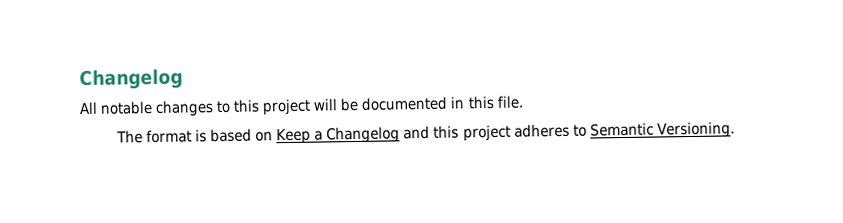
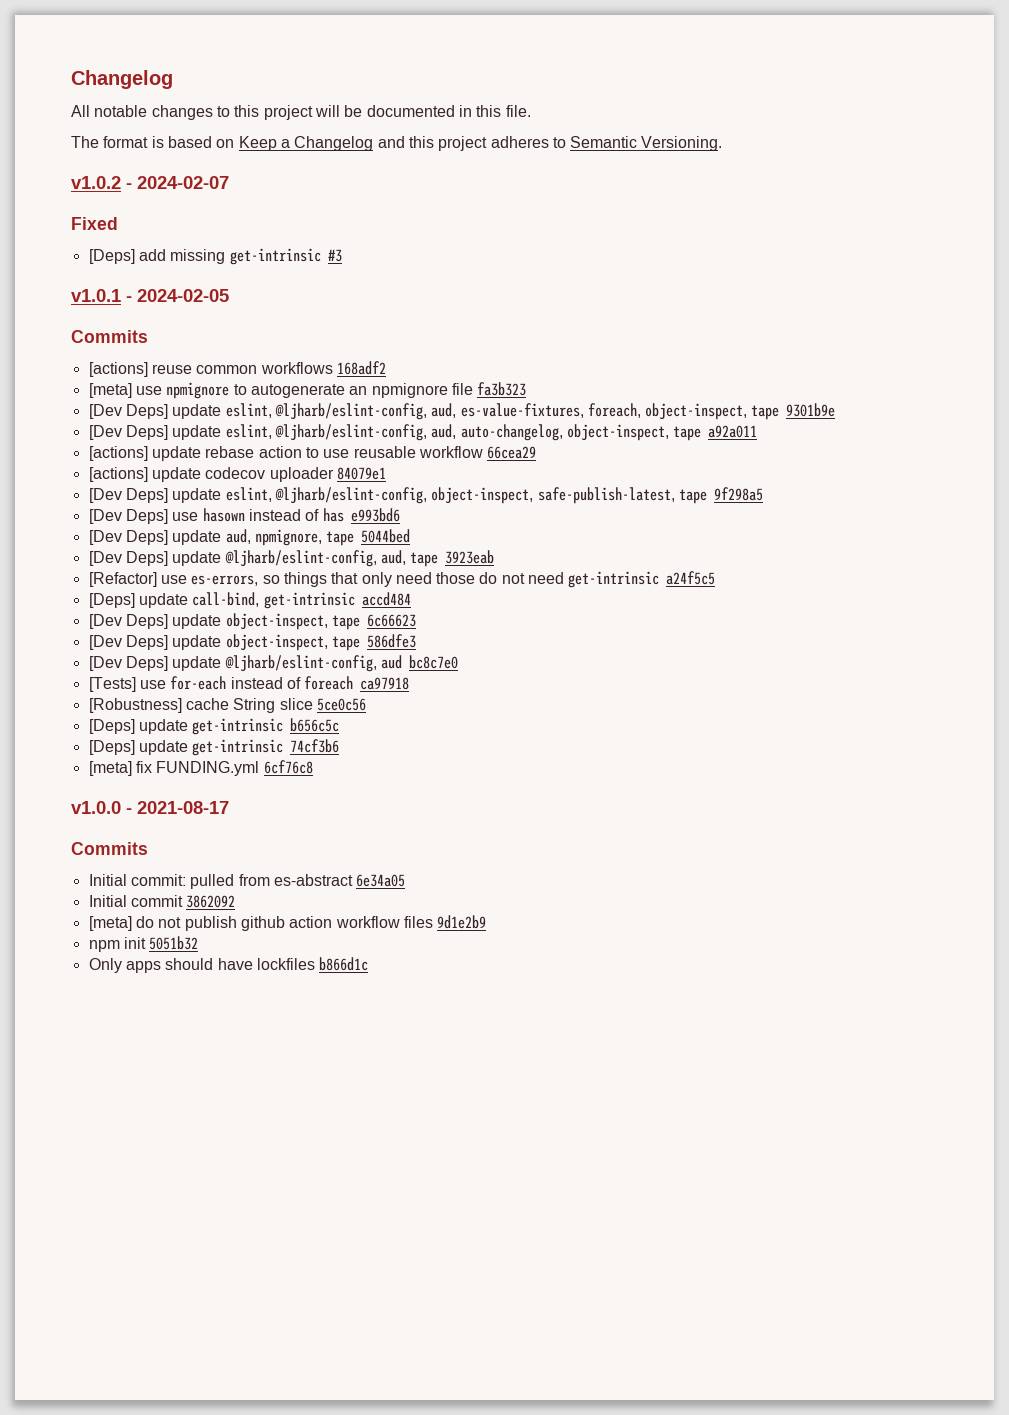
+ v1.0.2 - 2024-02-07
+ Fixed
+ [Deps] add missing get-intrinsic #3
+ v1.0.1 - 2024-02-05
+ Commits
+ [actions] reuse common workflows 168adf2
+ [meta] use npmignore to autogenerate an npmignore file fa3b323
+ [Dev Deps] update eslint, @ljharb/eslint-config, aud, es-value-fixtures, foreach, object-inspect, tape 9301b9e
+ [Dev Deps] update eslint, @ljharb/eslint-config, aud, auto-changelog, object-inspect, tape a92a011
+ [actions] update rebase action to use reusable workflow 66cea29
+ [actions] update codecov uploader 84079e1
+ [Dev Deps] update eslint, @ljharb/eslint-config, object-inspect, safe-publish-latest, tape 9f298a5
+ [Dev Deps] use hasown instead of has e993bd6
+ [Dev Deps] update aud, npmignore, tape 5044bed
+ [Dev Deps] update @ljharb/eslint-config, aud, tape 3923eab
+ [Refactor] use es-errors, so things that only need those do not need get-intrinsic a24f5c5
+ [Deps] update call-bind, get-intrinsic accd484
+ [Dev Deps] update object-inspect, tape 6c66623
+ [Dev Deps] update object-inspect, tape 586dfe3
+ [Dev Deps] update @ljharb/eslint-config, aud bc8c7e0
+ [Tests] use for-each instead of foreach ca97918
+ [Robustness] cache String slice 5ce0c56
+ [Deps] update get-intrinsic b656c5c
+ [Deps] update get-intrinsic 74cf3b6
+ [meta] fix FUNDING.yml 6cf76c8
+ v1.0.0 - 2021-08-17
+ Commits
+ Initial commit: pulled from es-abstract 6e34a05
+ Initial commit 3862092
+ [meta] do not publish github action workflow files 9d1e2b9
+ npm init 5051b32
+ Only apps should have lockfiles b866d1c

